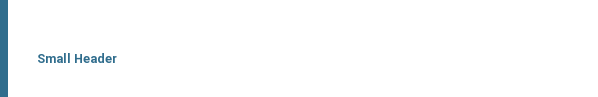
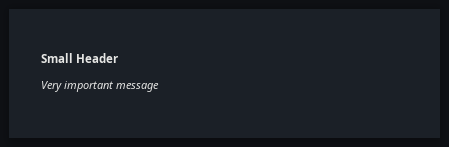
+ Very important message

